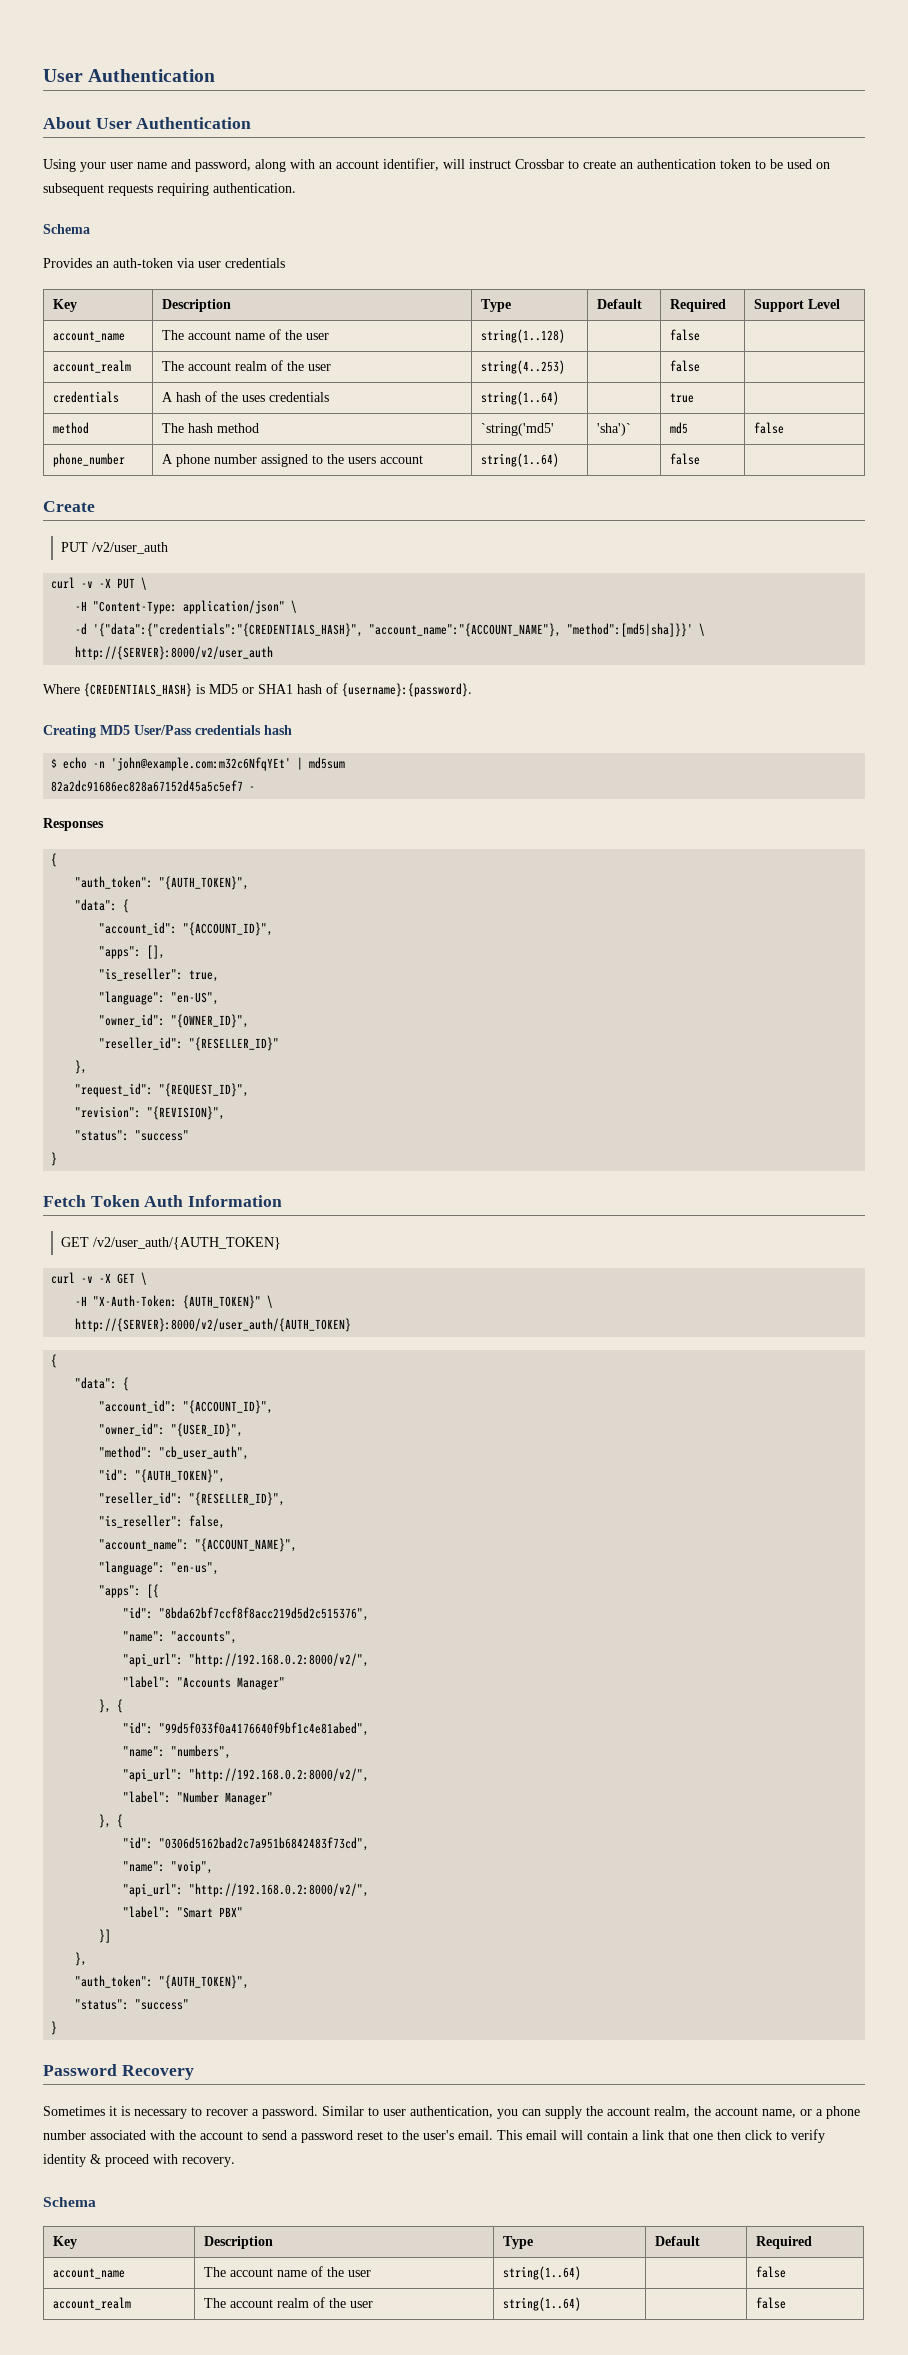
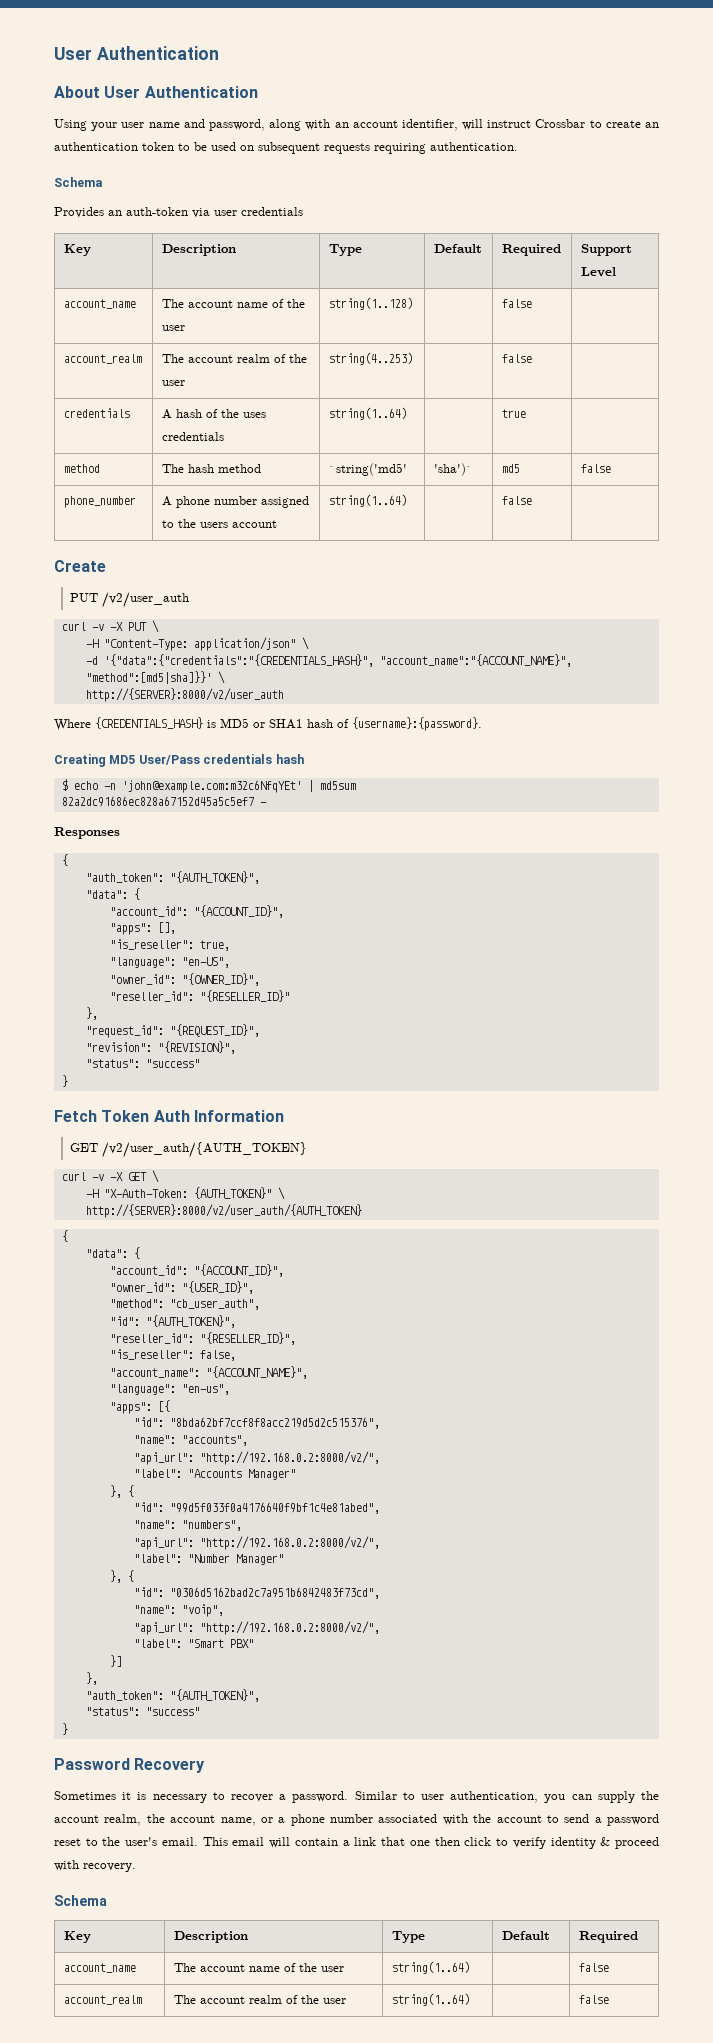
- -d '{"data":{"credentials":"{CREDENTIALS_HASH}", "account_name":"{ACCOUNT_NAME"}, "method":[md5|sha]}}' \
+ -d '{"data":{"credentials":"{CREDENTIALS_HASH}", "account_name":"{ACCOUNT_NAME}", "method":[md5|sha]}}' \

